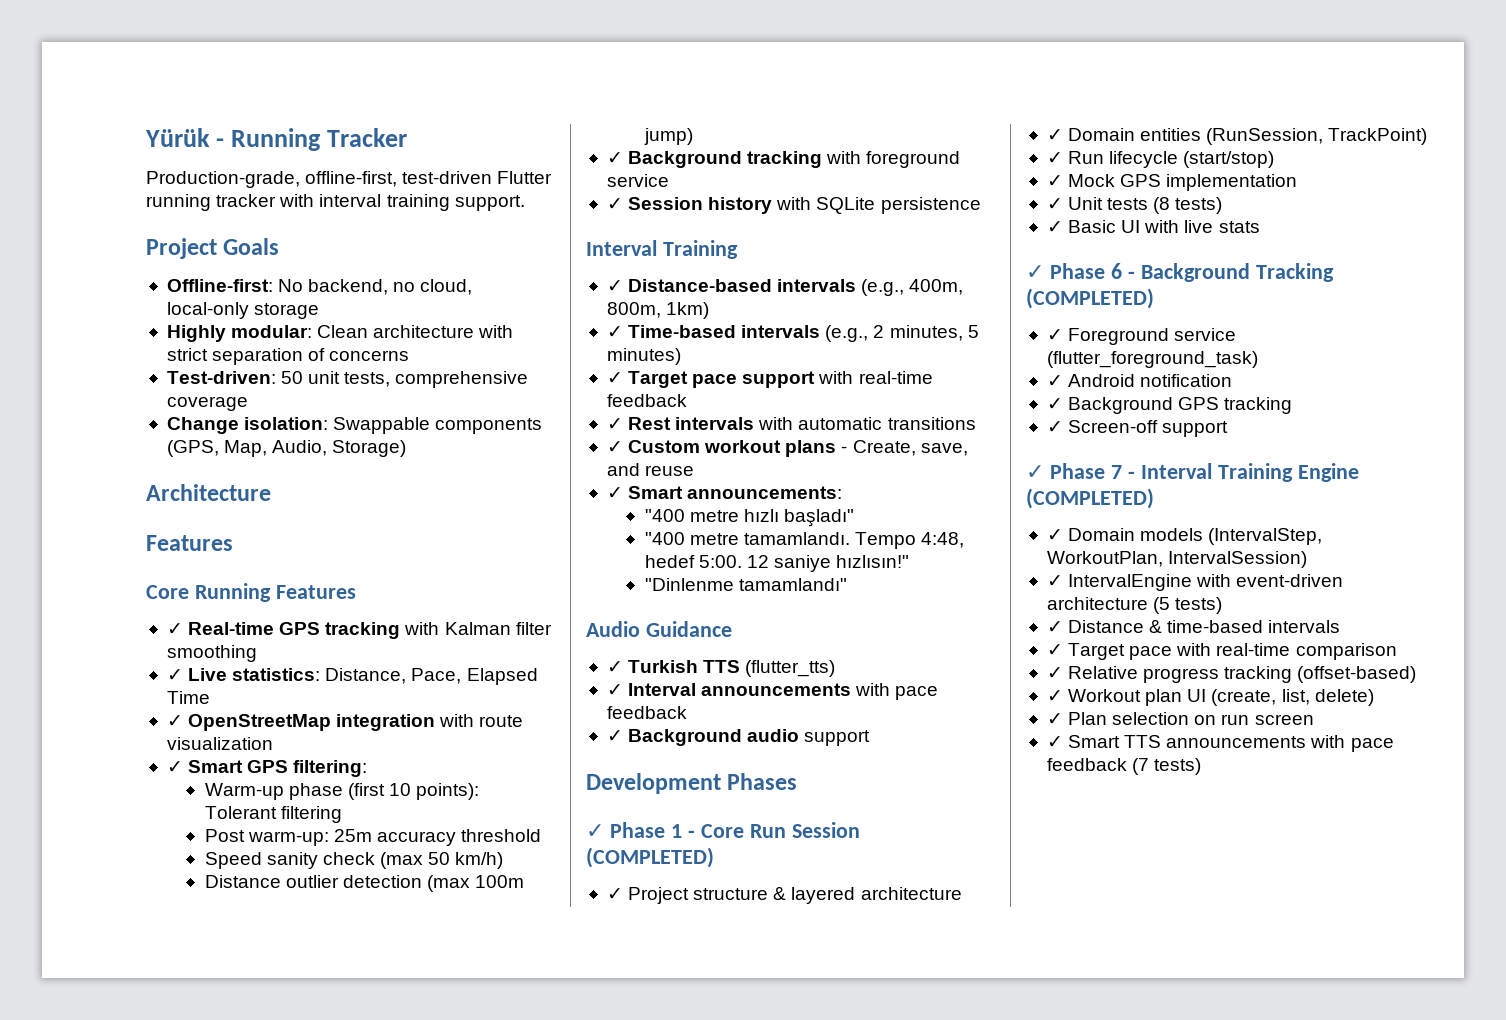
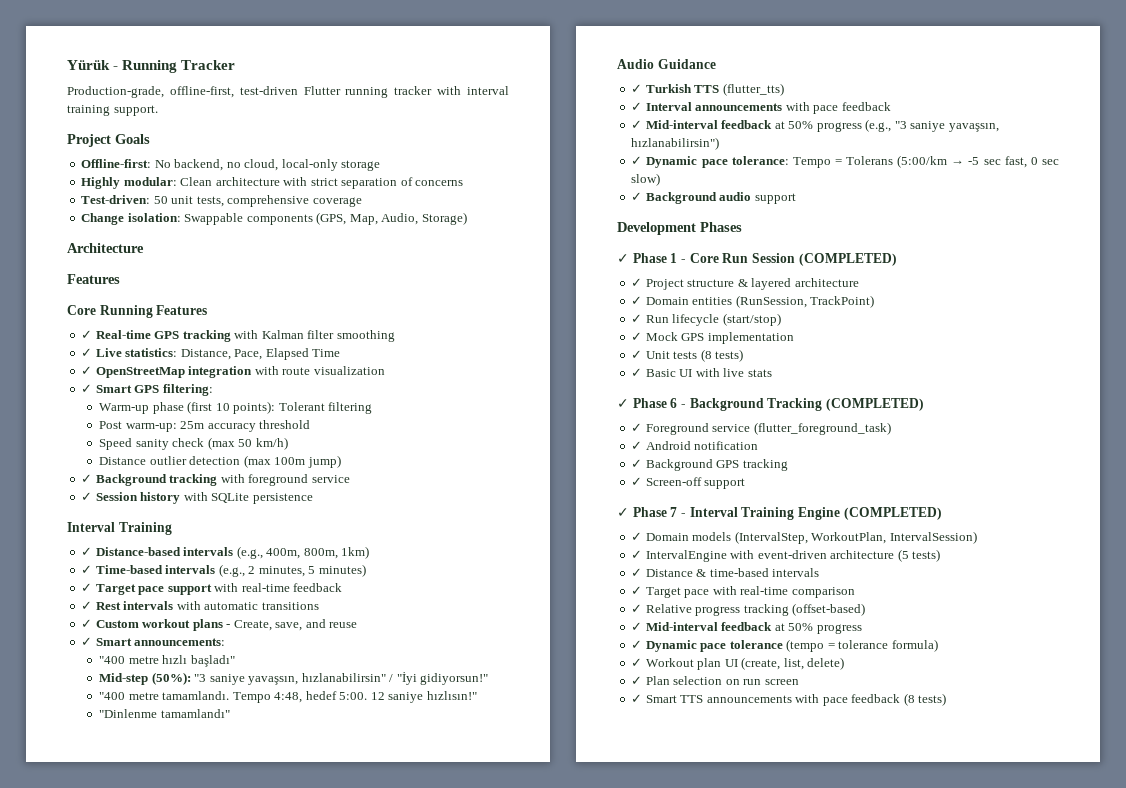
+ Mid-step (50%): "3 saniye yavaşsın, hızlanabilirsin" / "İyi gidiyorsun!"
+ ✓ Mid-interval feedback at 50% progress (e.g., "3 saniye yavaşsın, hızlanabilirsin")
+ ✓ Dynamic pace tolerance: Tempo = Tolerans (5:00/km → -5 sec fast, 0 sec slow)
  ✓ Relative progress tracking (offset-based)
+ ✓ Mid-interval feedback at 50% progress
+ ✓ Dynamic pace tolerance (tempo = tolerance formula)
- ✓ Smart TTS announcements with pace feedback (7 tests)
+ ✓ Smart TTS announcements with pace feedback (8 tests)

